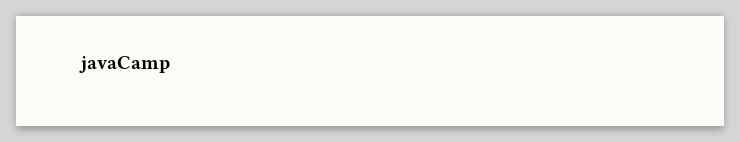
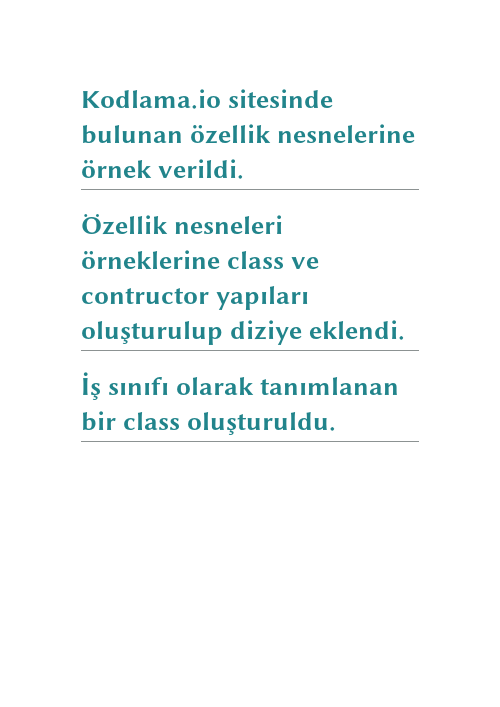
- javaCamp
+ Kodlama.io sitesinde bulunan özellik nesnelerine örnek verildi.
+ Özellik nesneleri örneklerine class ve contructor yapıları oluşturulup diziye eklendi.
+ İş sınıfı olarak tanımlanan bir class oluşturuldu.

